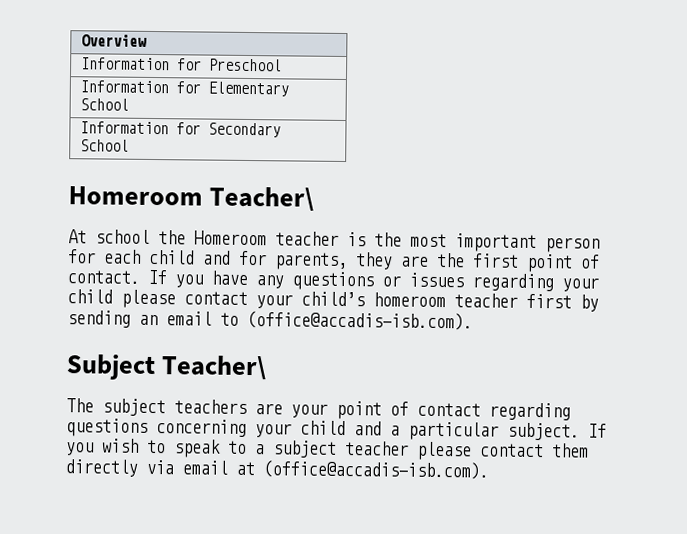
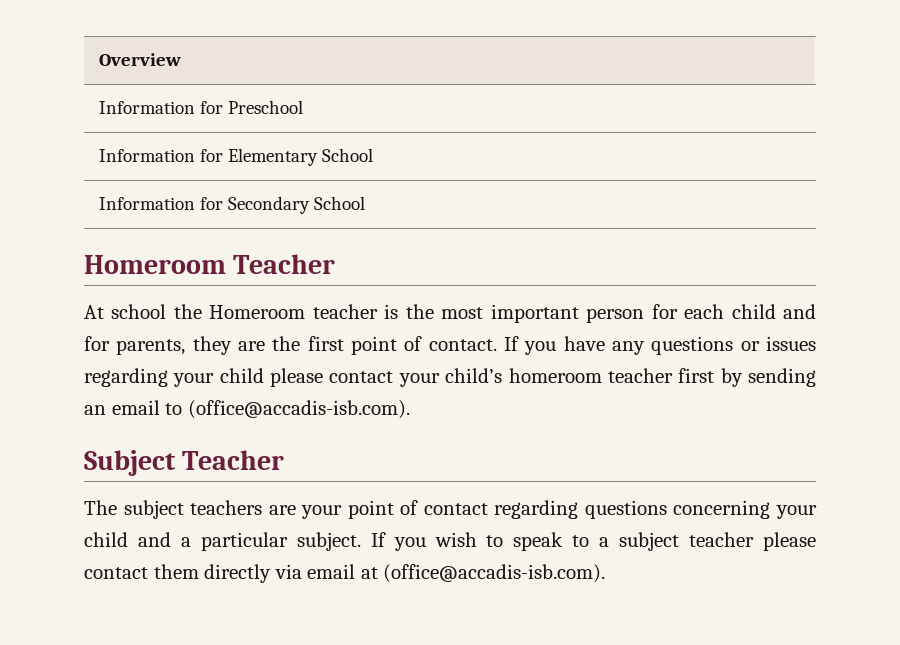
- Homeroom Teacher\
+ Homeroom Teacher
- Subject Teacher\
+ Subject Teacher

